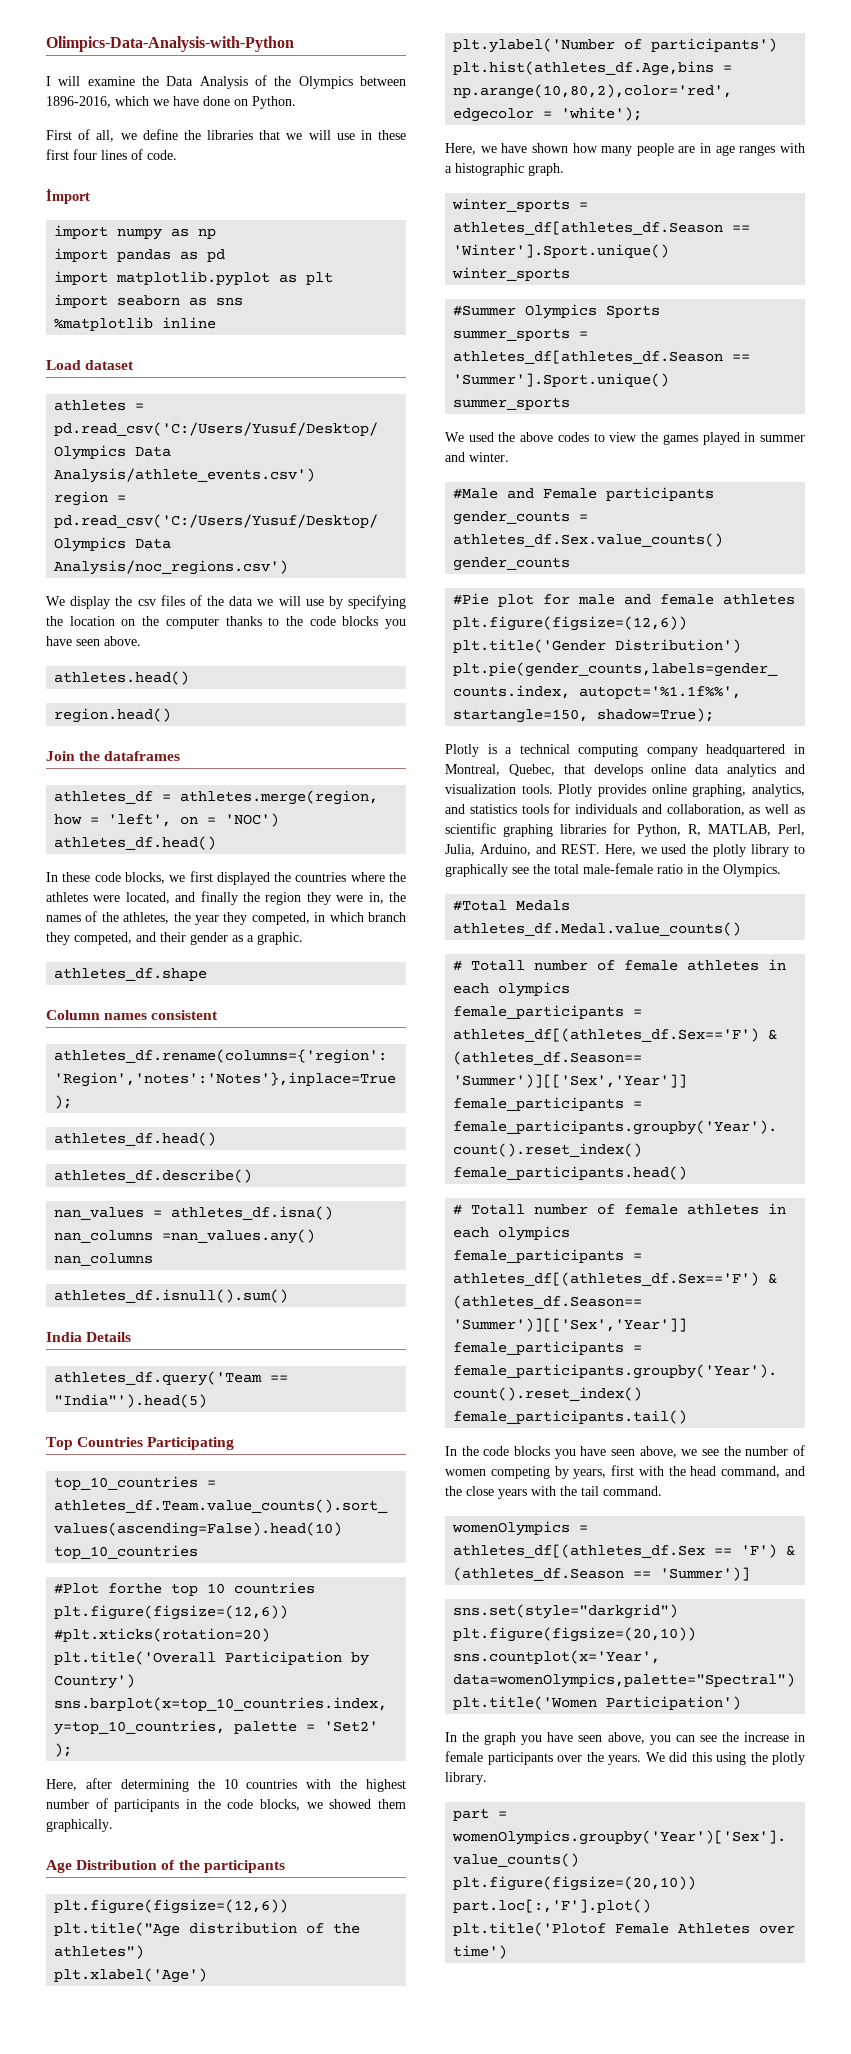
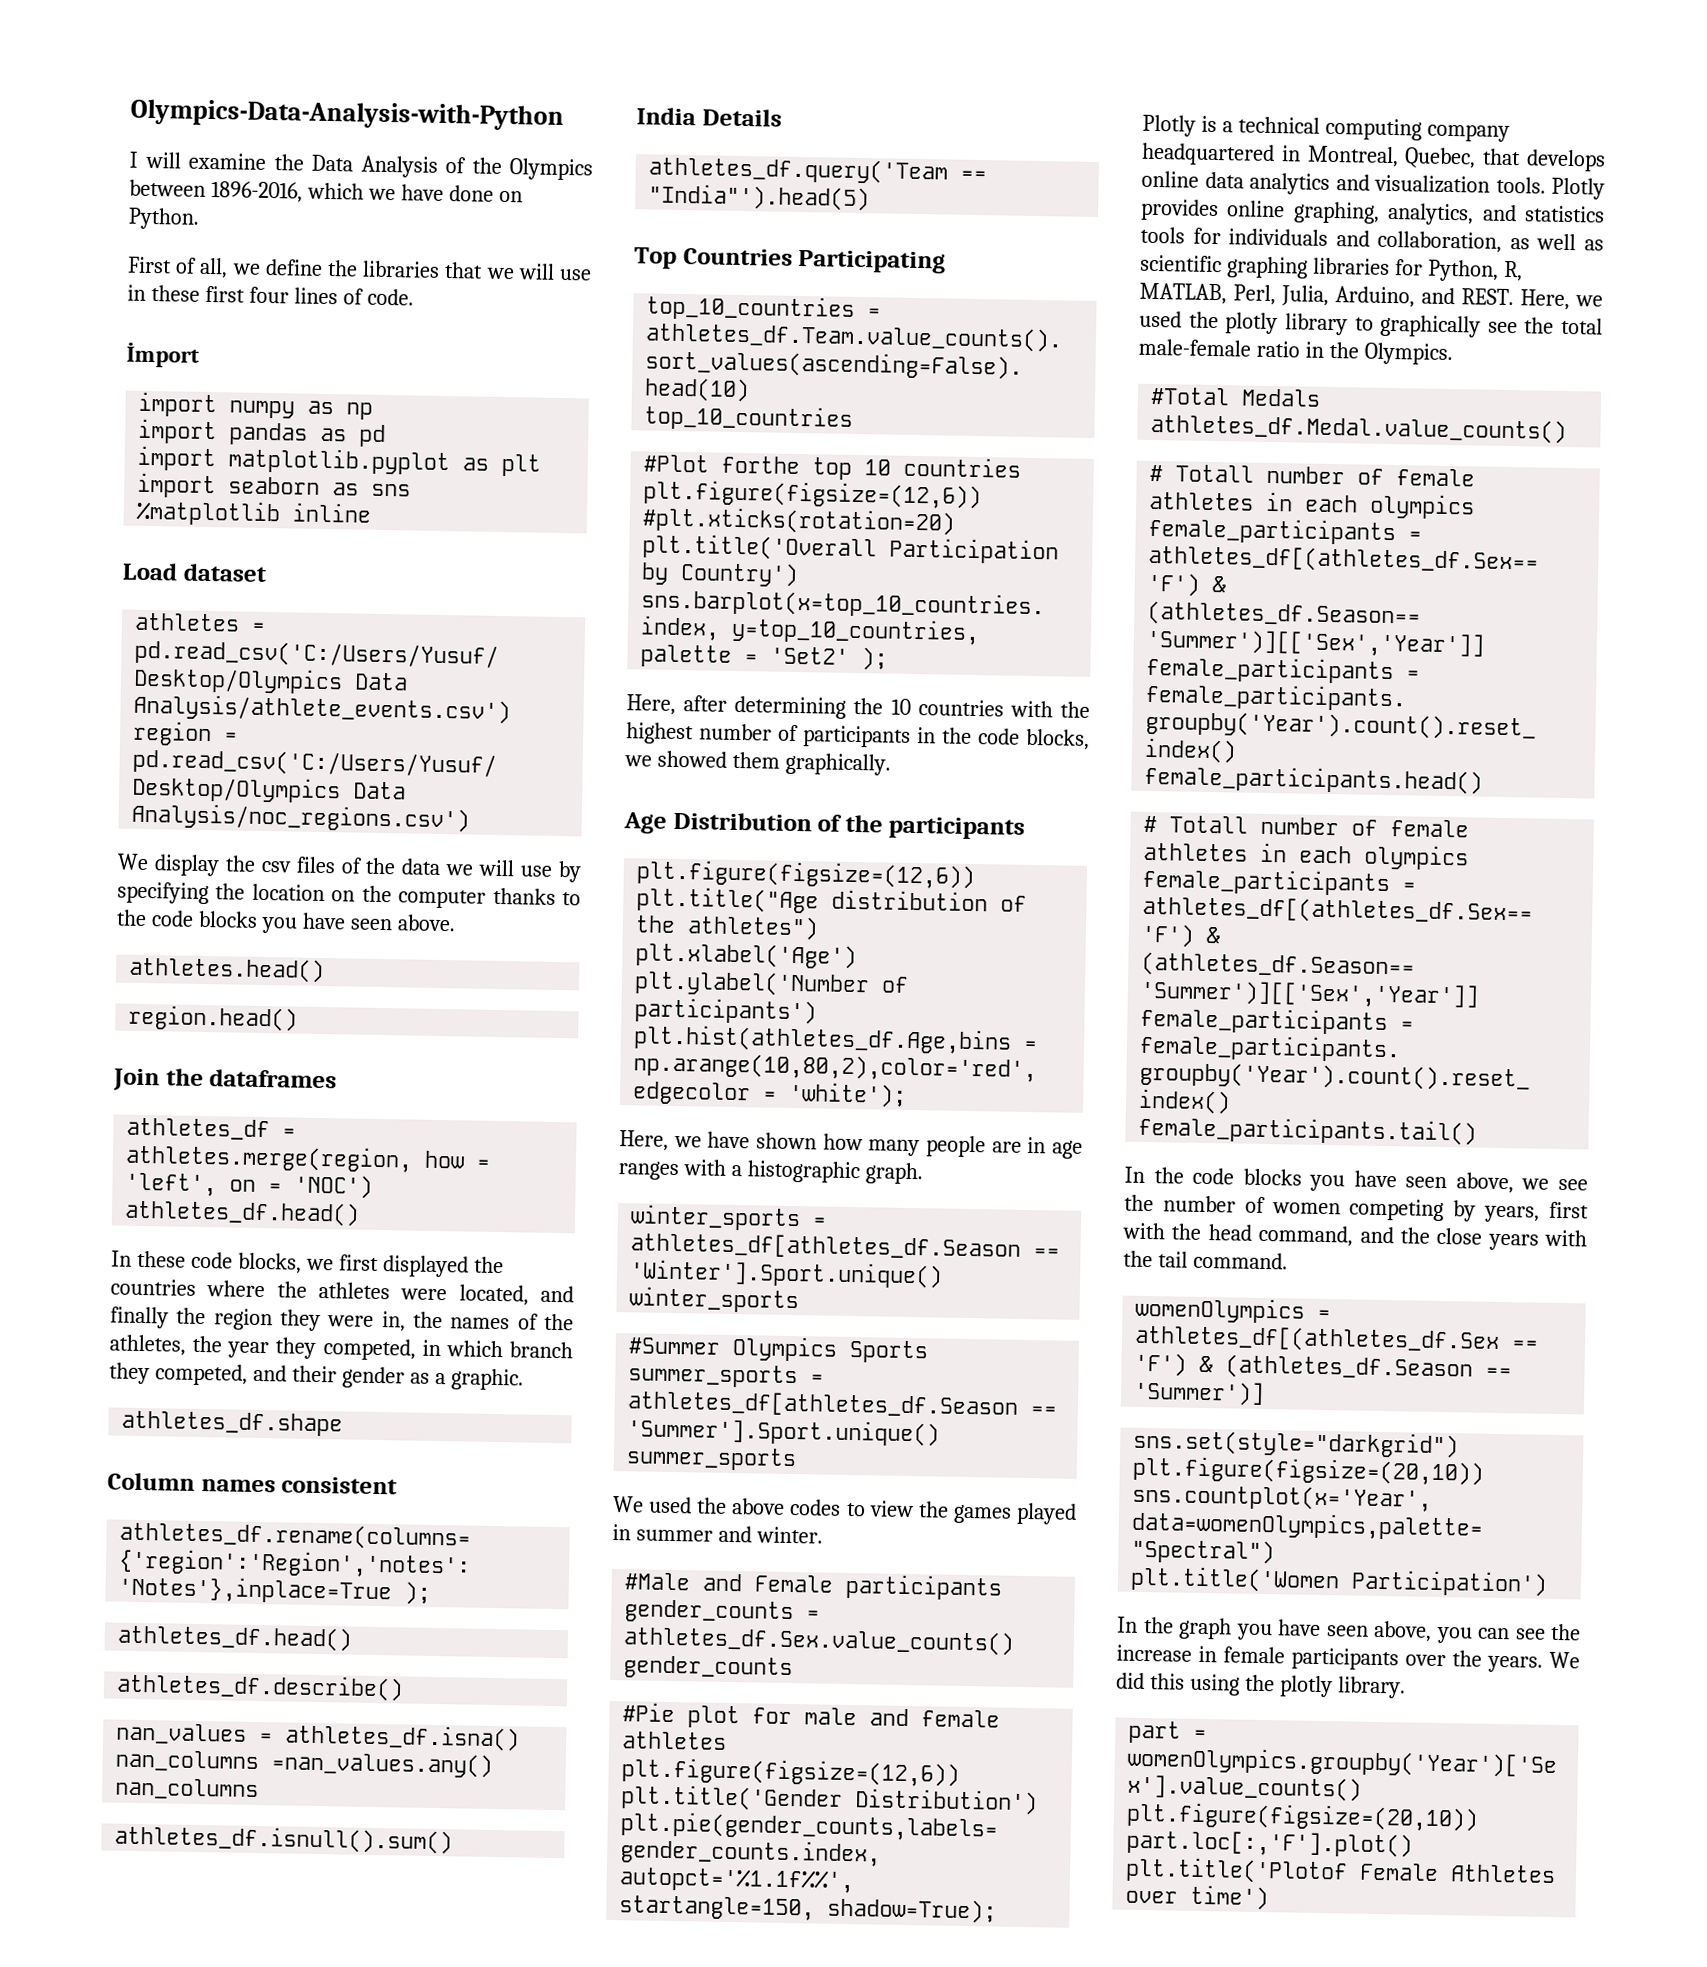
- Olimpics-Data-Analysis-with-Python
+ Olympics-Data-Analysis-with-Python

